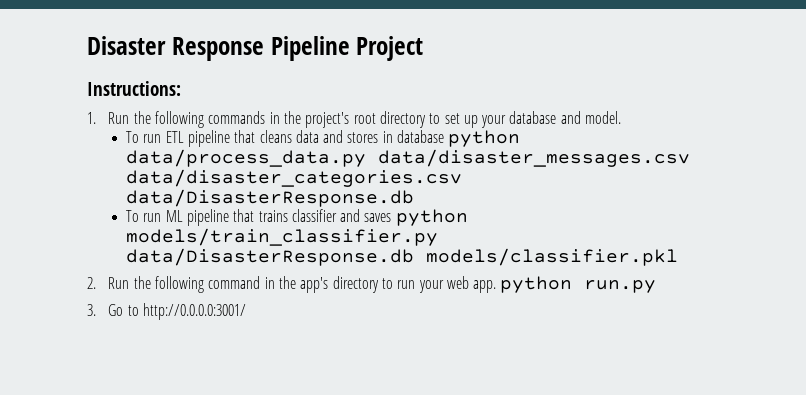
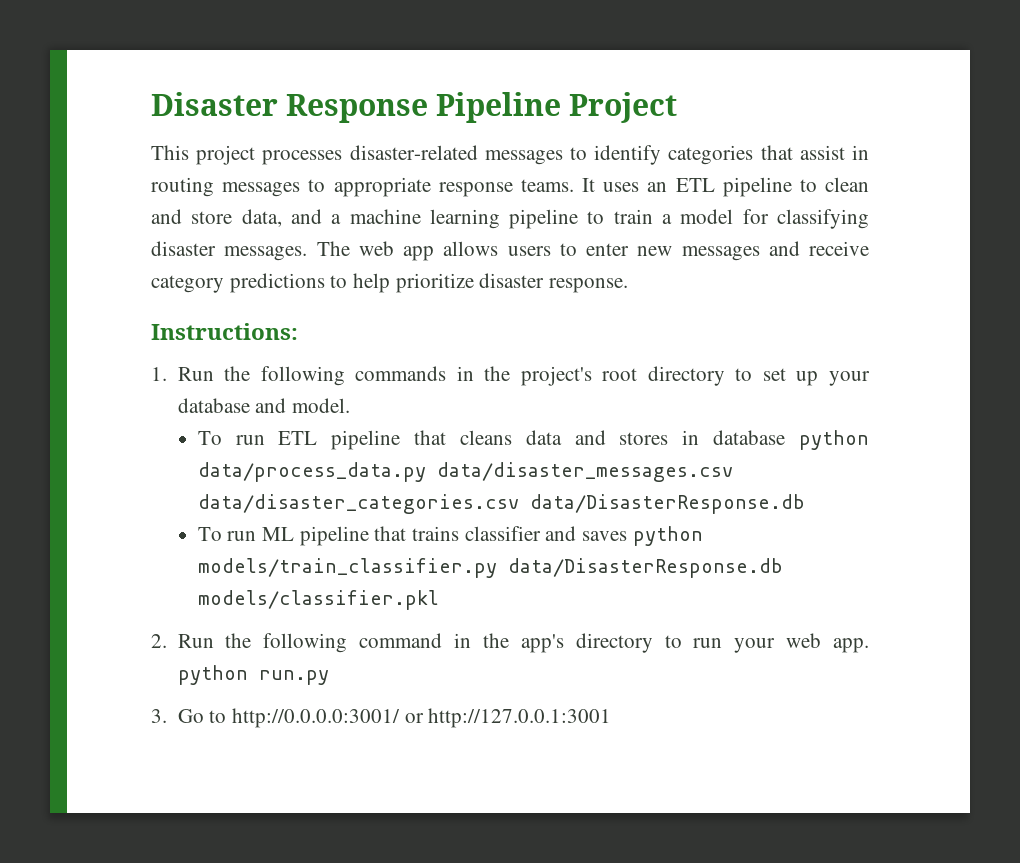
+ This project processes disaster-related messages to identify categories that assist in routing messages to appropriate response teams. It uses an ETL pipeline to clean and store data, and a machine learning pipeline to train a model for classifying disaster messages. The web app allows users to enter new messages and receive category predictions to help prioritize disaster response.
- 3. Go to http://0.0.0.0:3001/
+ 3. Go to http://0.0.0.0:3001/ or http://127.0.0.1:3001

